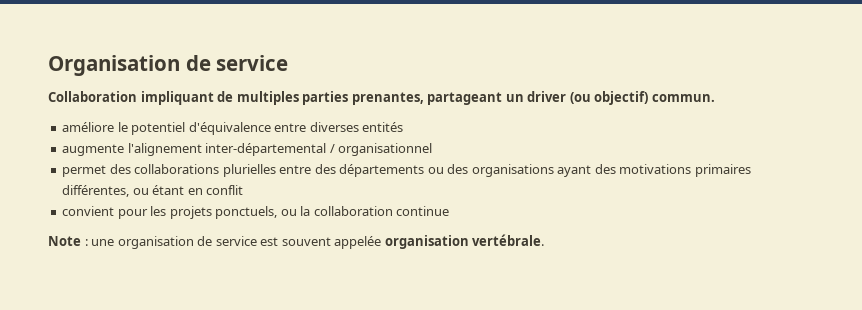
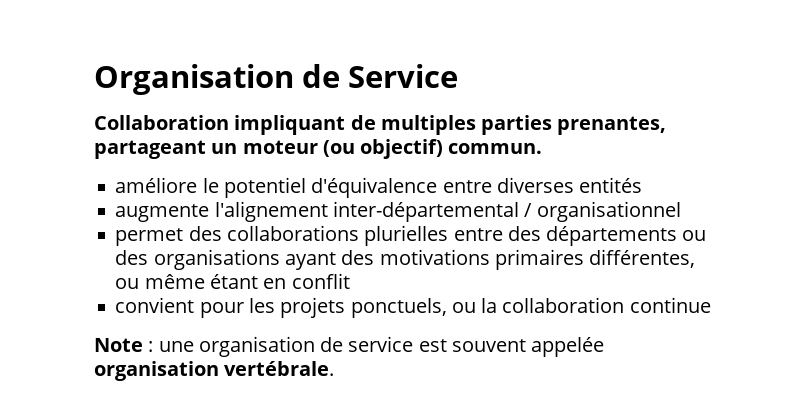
- Organisation de service
+ Organisation de Service
- Collaboration impliquant de multiples parties prenantes, partageant un driver (ou objectif) commun.
+ Collaboration impliquant de multiples parties prenantes, partageant un moteur (ou objectif) commun.
- permet des collaborations plurielles entre des départements ou des organisations ayant des motivations primaires différentes, ou étant en conflit
+ permet des collaborations plurielles entre des départements ou des organisations ayant des motivations primaires différentes, ou même étant en conflit

